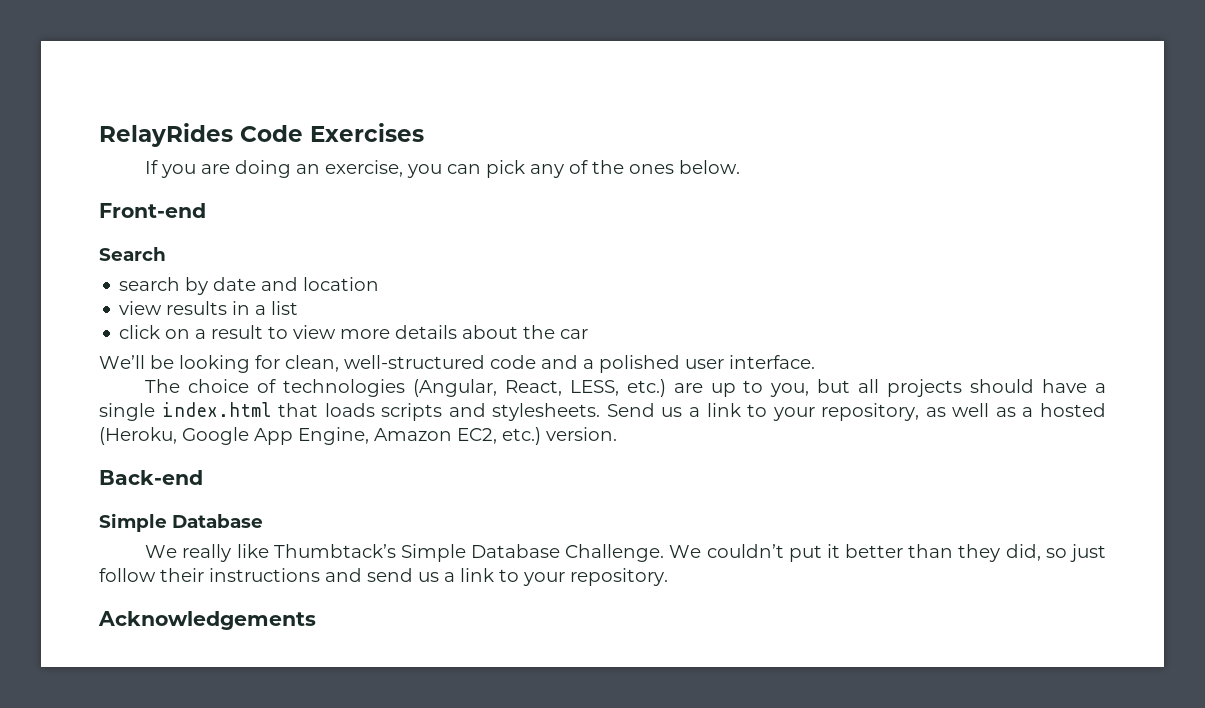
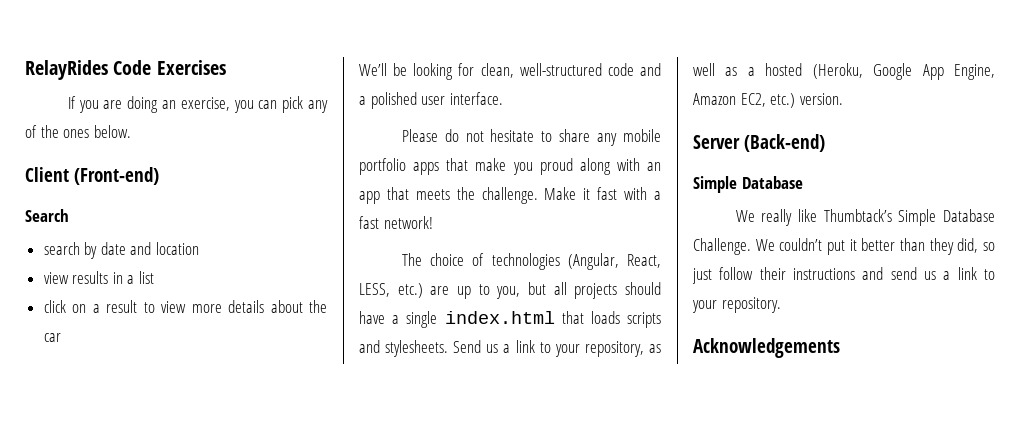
- Front-end
+ Client (Front-end)
+ Please do not hesitate to share any mobile portfolio apps that make you proud along with an app that meets the challenge. Make it fast with a fast network!
- Back-end
+ Server (Back-end)

